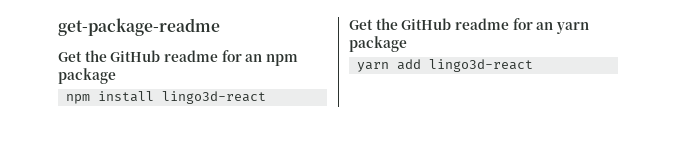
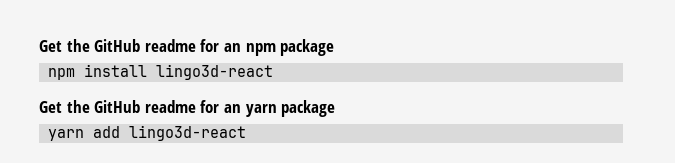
- get-package-readme

